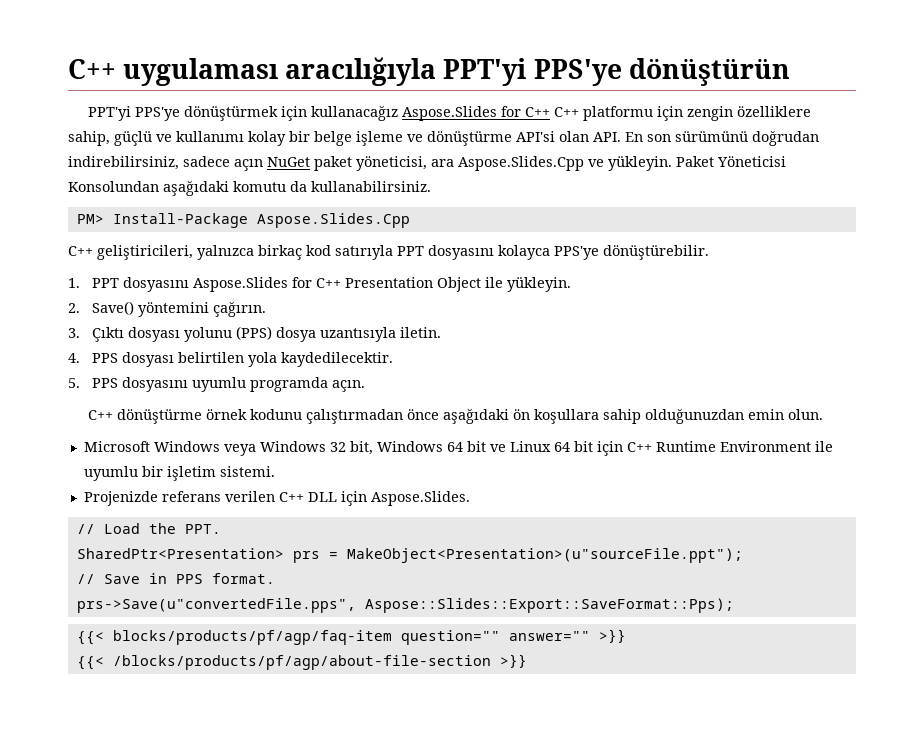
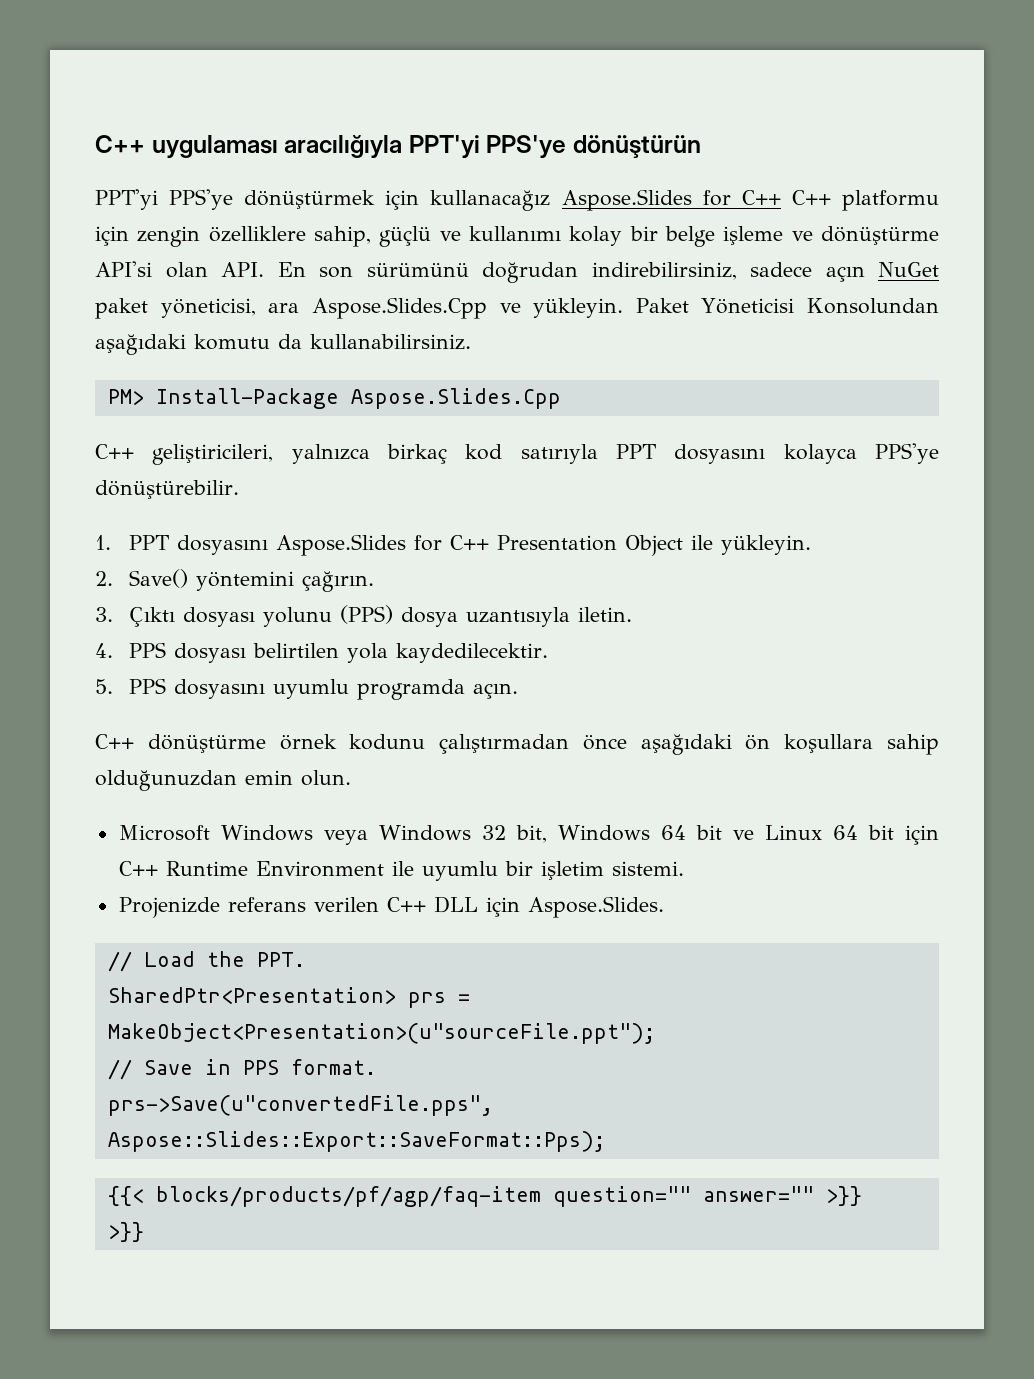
  {{< blocks/products/pf/agp/faq-item question="" answer="" >}}
- {{< /blocks/products/pf/agp/about-file-section >}}
+ >}}

